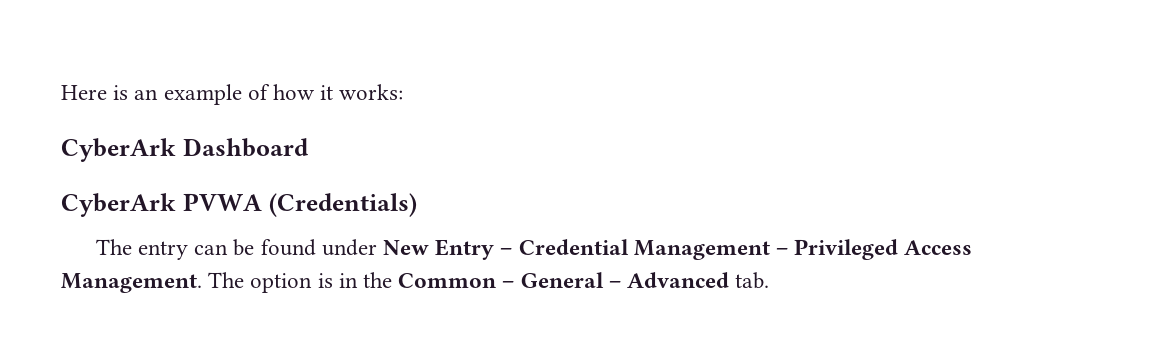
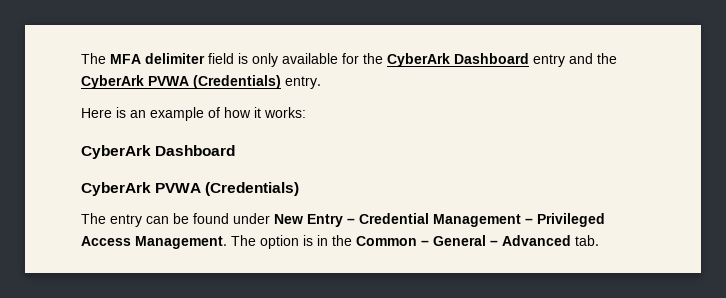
+ The MFA delimiter field is only available for the CyberArk Dashboard entry and the CyberArk PVWA (Credentials) entry.

